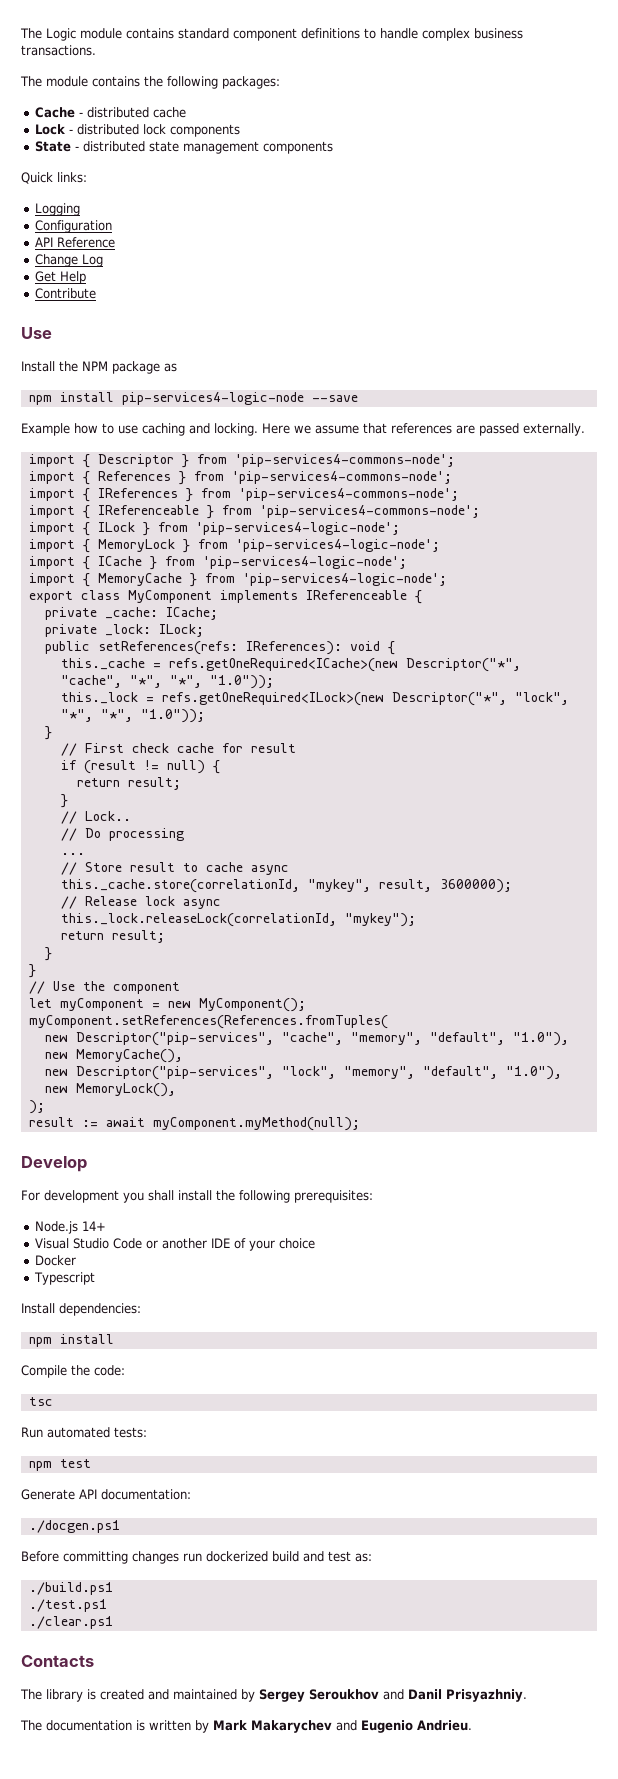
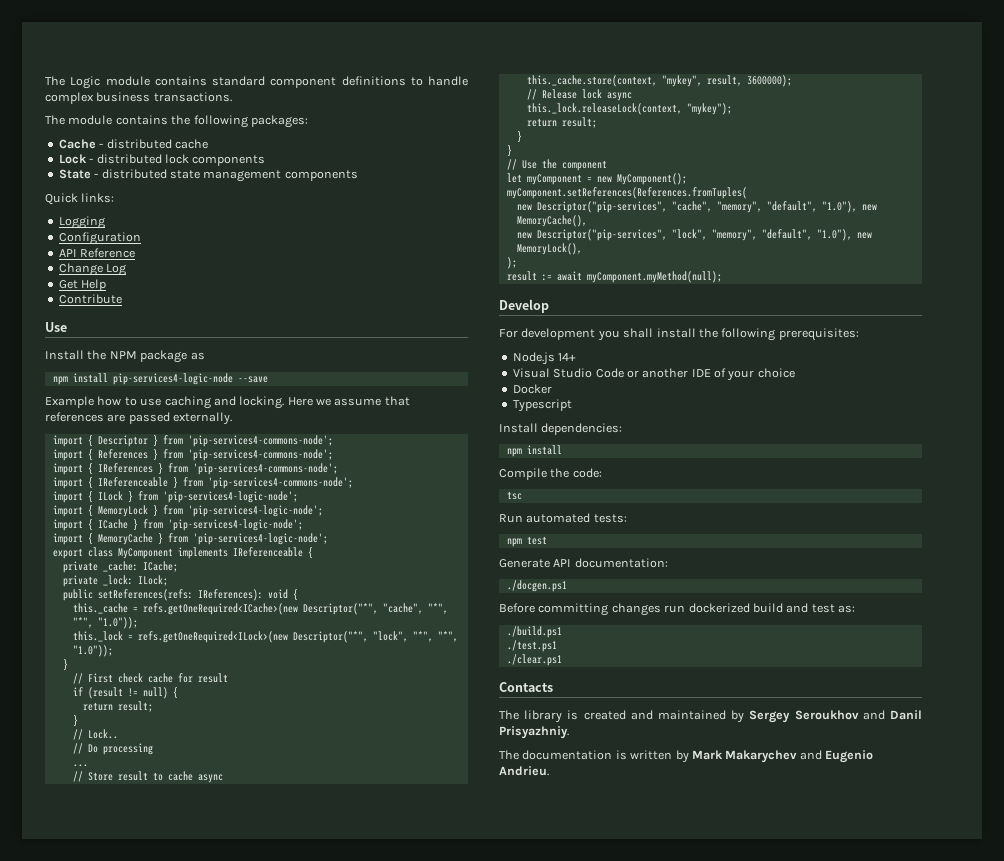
- this._cache.store(correlationId, "mykey", result, 3600000);
+ this._cache.store(context, "mykey", result, 3600000);
- this._lock.releaseLock(correlationId, "mykey");
+ this._lock.releaseLock(context, "mykey");

